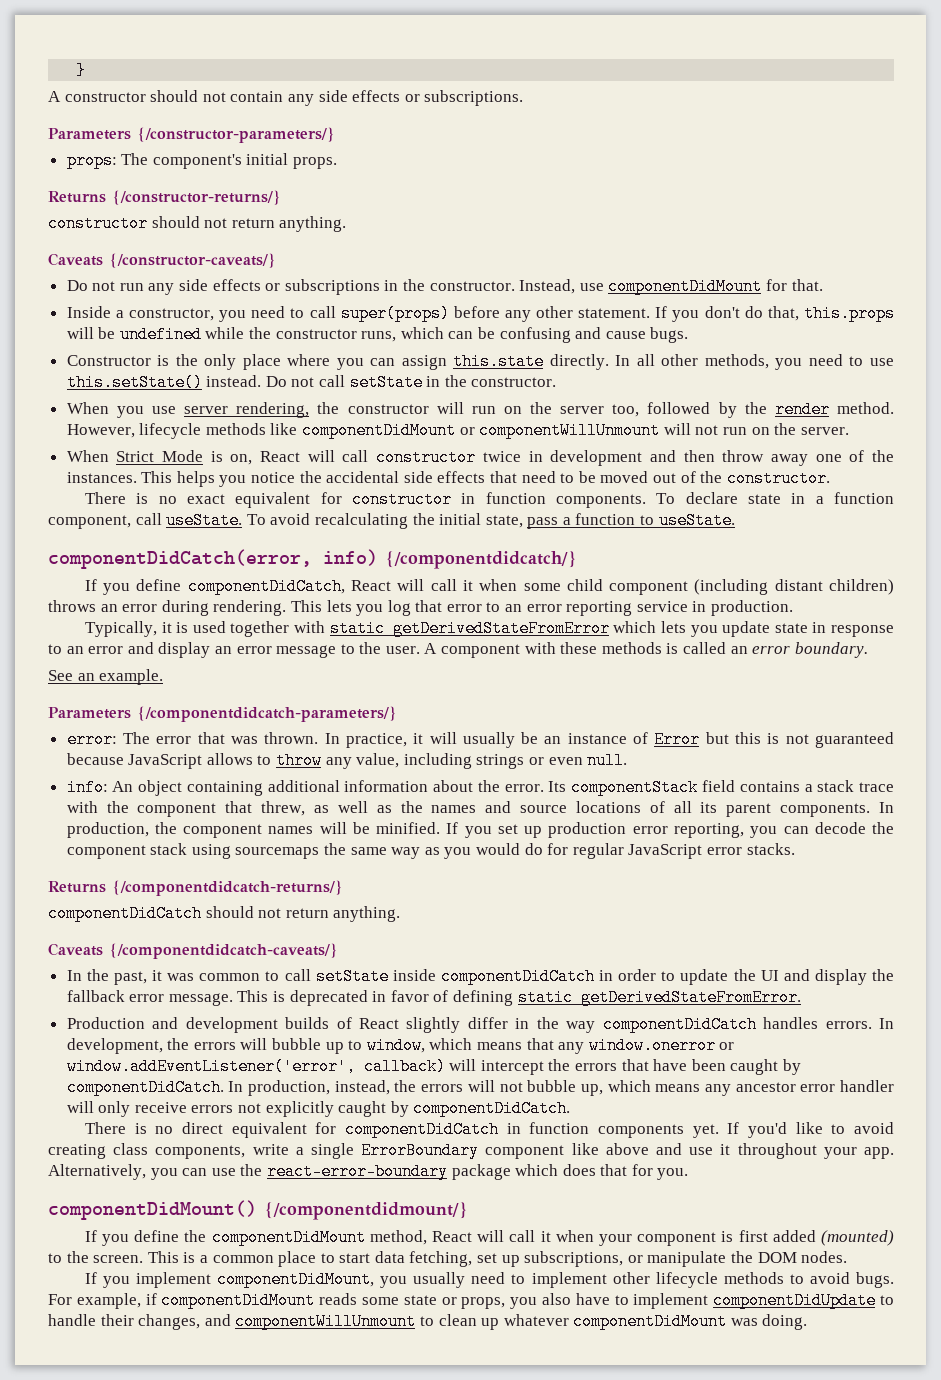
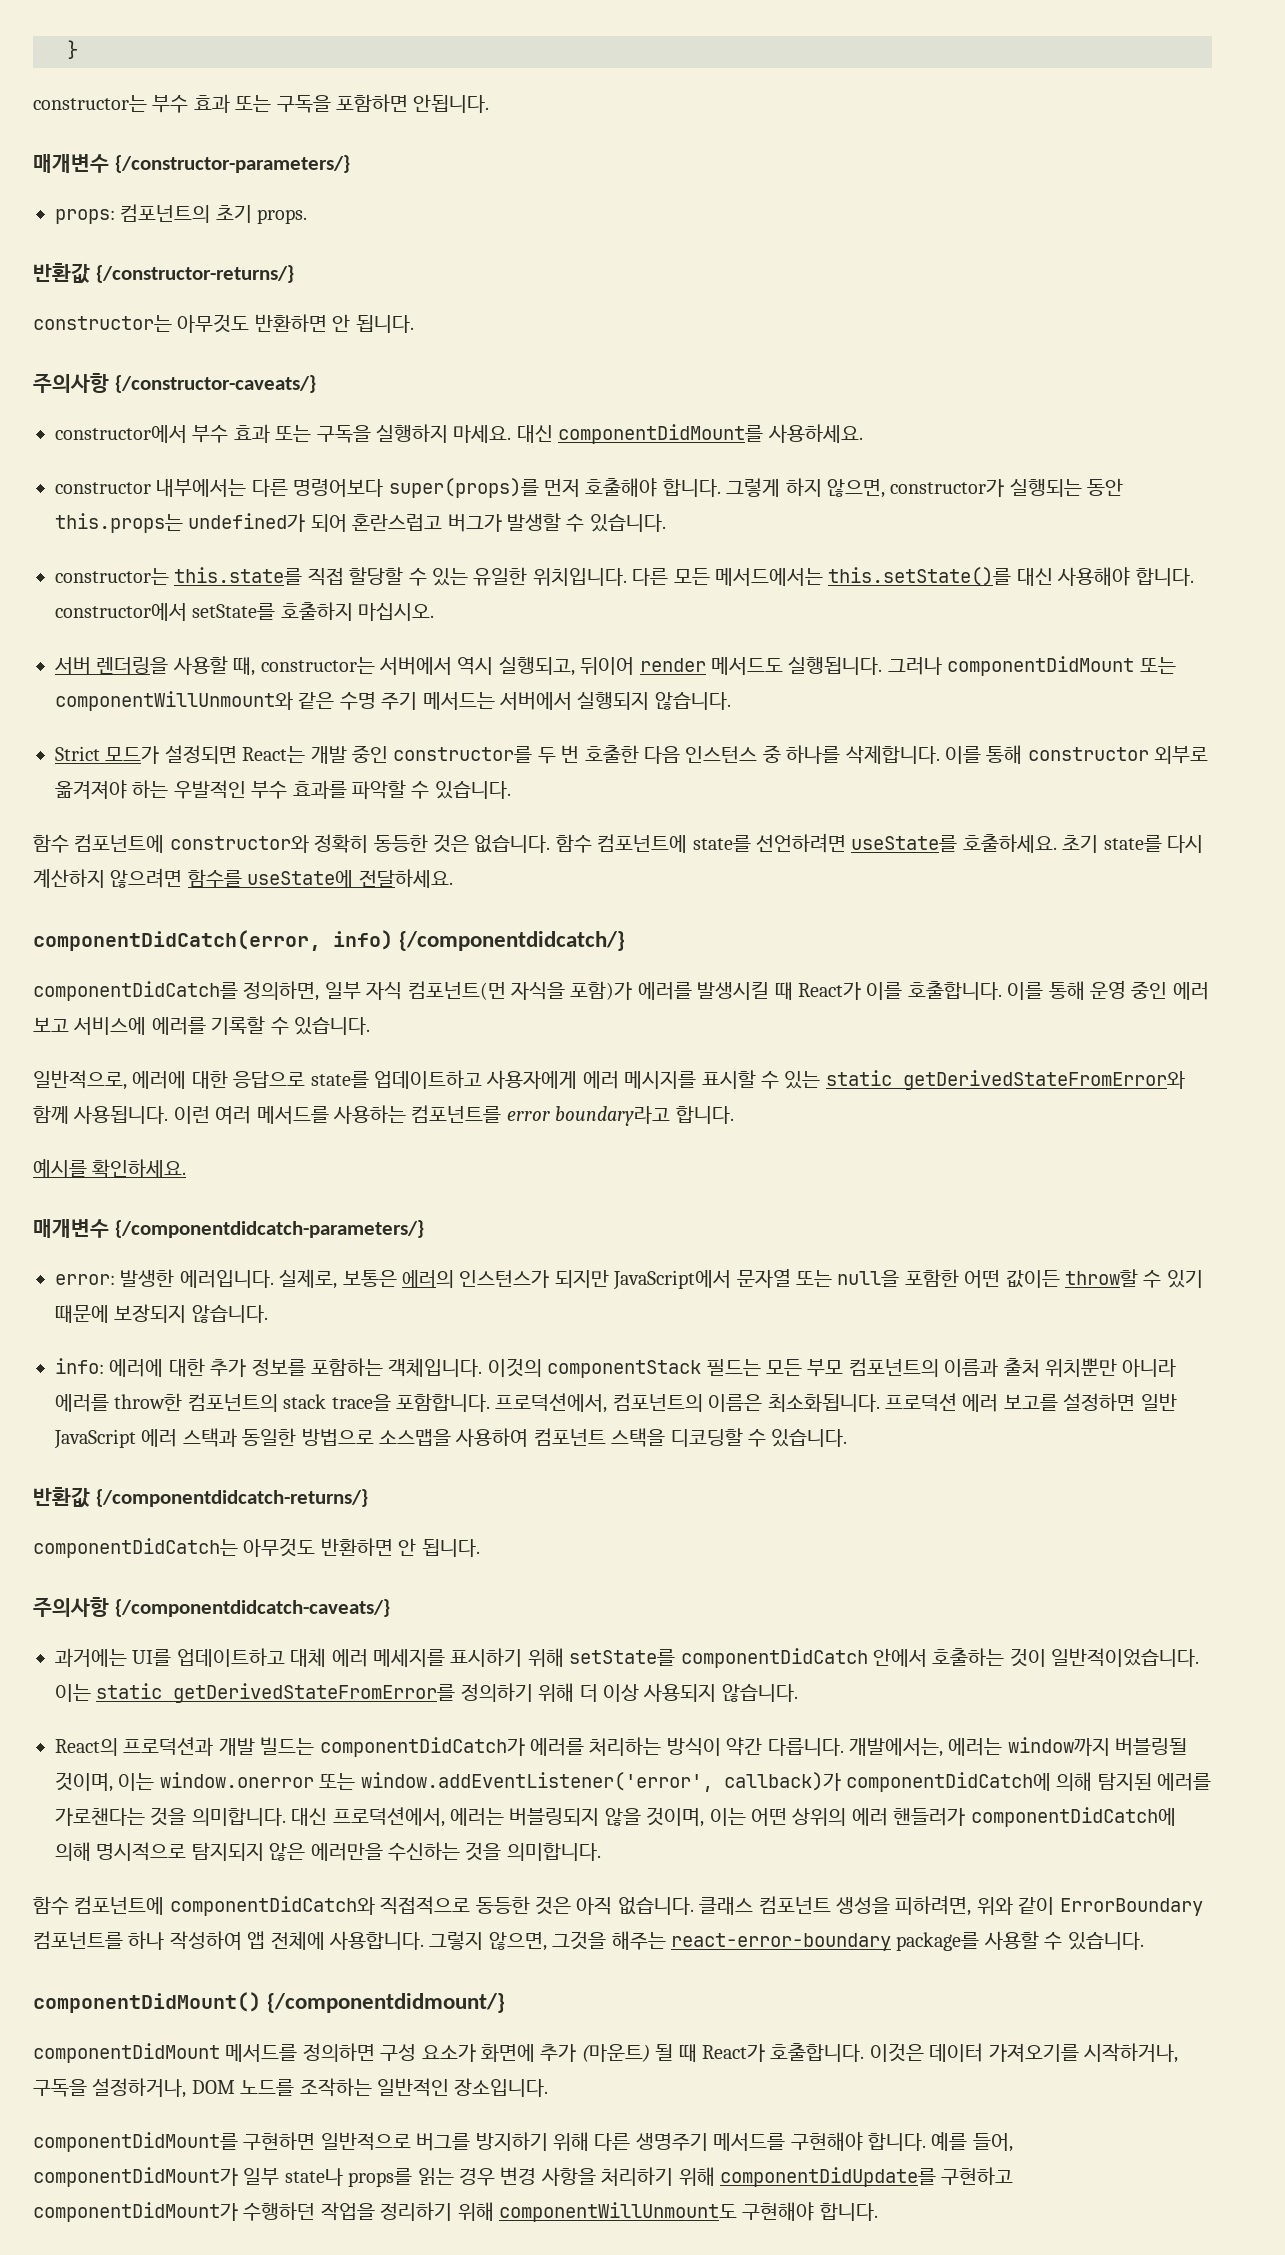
- A constructor should not contain any side effects or subscriptions.
- Parameters {/constructor-parameters/}
+ constructor는 부수 효과 또는 구독을 포함하면 안됩니다.
+ 매개변수 {/constructor-parameters/}
- props: The component's initial props.
+ props: 컴포넌트의 초기 props.
- Returns {/constructor-returns/}
+ 반환값 {/constructor-returns/}
- constructor should not return anything.
- Caveats {/constructor-caveats/}
- Do not run any side effects or subscriptions in the constructor. Instead, use componentDidMount for that.
- Inside a constructor, you need to call super(props) before any other statement. If you don't do that, this.props will be undefined while the constructor runs, which can be confusing and cause bugs.
- Constructor is the only place where you can assign this.state directly. In all other methods, you need to use this.setState() instead. Do not call setState in the constructor.
- When you use server rendering, the constructor will run on the server too, followed by the render method. However, lifecycle methods like componentDidMount or componentWillUnmount will not run on the server.
- When Strict Mode is on, React will call constructor twice in development and then throw away one of the instances. This helps you notice the accidental side effects that need to be moved out of the constructor.
- There is no exact equivalent for constructor in function components. To declare state in a function component, call useState. To avoid recalculating the initial state, pass a function to useState.
+ constructor는 아무것도 반환하면 안 됩니다.
+ 주의사항 {/constructor-caveats/}
+ constructor에서 부수 효과 또는 구독을 실행하지 마세요. 대신 componentDidMount를 사용하세요.
+ constructor 내부에서는 다른 명령어보다 super(props)를 먼저 호출해야 합니다. 그렇게 하지 않으면, constructor가 실행되는 동안 this.props는 undefined가 되어 혼란스럽고 버그가 발생할 수 있습니다.
+ constructor는 this.state를 직접 할당할 수 있는 유일한 위치입니다. 다른 모든 메서드에서는 this.setState()를 대신 사용해야 합니다. constructor에서 setState를 호출하지 마십시오.
+ 서버 렌더링을 사용할 때, constructor는 서버에서 역시 실행되고, 뒤이어 render 메서드도 실행됩니다. 그러나 componentDidMount 또는 componentWillUnmount와 같은 수명 주기 메서드는 서버에서 실행되지 않습니다.
+ Strict 모드가 설정되면 React는 개발 중인 constructor를 두 번 호출한 다음 인스턴스 중 하나를 삭제합니다. 이를 통해 constructor 외부로 옮겨져야 하는 우발적인 부수 효과를 파악할 수 있습니다.
+ 함수 컴포넌트에 constructor와 정확히 동등한 것은 없습니다. 함수 컴포넌트에 state를 선언하려면 useState를 호출하세요. 초기 state를 다시 계산하지 않으려면 함수를 useState에 전달하세요.
  componentDidCatch(error, info) {/componentdidcatch/}
- If you define componentDidCatch, React will call it when some child component (including distant children) throws an error during rendering. This lets you log that error to an error reporting service in production.
- Typically, it is used together with static getDerivedStateFromError which lets you update state in response to an error and display an error message to the user. A component with these methods is called an error boundary.
- See an example.
- Parameters {/componentdidcatch-parameters/}
- error: The error that was thrown. In practice, it will usually be an instance of Error but this is not guaranteed because JavaScript allows to throw any value, including strings or even null.
- info: An object containing additional information about the error. Its componentStack field contains a stack trace with the component that threw, as well as the names and source locations of all its parent components. In production, the component names will be minified. If you set up production error reporting, you can decode the component stack using sourcemaps the same way as you would do for regular JavaScript error stacks.
- Returns {/componentdidcatch-returns/}
- componentDidCatch should not return anything.
- Caveats {/componentdidcatch-caveats/}
- In the past, it was common to call setState inside componentDidCatch in order to update the UI and display the fallback error message. This is deprecated in favor of defining static getDerivedStateFromError.
- Production and development builds of React slightly differ in the way componentDidCatch handles errors. In development, the errors will bubble up to window, which means that any window.onerror or window.addEventListener('error', callback) will intercept the errors that have been caught by componentDidCatch. In production, instead, the errors will not bubble up, which means any ancestor error handler will only receive errors not explicitly caught by componentDidCatch.
- There is no direct equivalent for componentDidCatch in function components yet. If you'd like to avoid creating class components, write a single ErrorBoundary component like above and use it throughout your app. Alternatively, you can use the react-error-boundary package which does that for you.
+ componentDidCatch를 정의하면, 일부 자식 컴포넌트(먼 자식을 포함)가 에러를 발생시킬 때 React가 이를 호출합니다. 이를 통해 운영 중인 에러 보고 서비스에 에러를 기록할 수 있습니다.
+ 일반적으로, 에러에 대한 응답으로 state를 업데이트하고 사용자에게 에러 메시지를 표시할 수 있는 static getDerivedStateFromError와 함께 사용됩니다. 이런 여러 메서드를 사용하는 컴포넌트를 error boundary라고 합니다.
+ 예시를 확인하세요.
+ 매개변수 {/componentdidcatch-parameters/}
+ error: 발생한 에러입니다. 실제로, 보통은 에러의 인스턴스가 되지만 JavaScript에서 문자열 또는 null을 포함한 어떤 값이든 throw할 수 있기 때문에 보장되지 않습니다.
+ info: 에러에 대한 추가 정보를 포함하는 객체입니다. 이것의 componentStack 필드는 모든 부모 컴포넌트의 이름과 출처 위치뿐만 아니라 에러를 throw한 컴포넌트의 stack trace을 포함합니다. 프로덕션에서, 컴포넌트의 이름은 최소화됩니다. 프로덕션 에러 보고를 설정하면 일반 JavaScript 에러 스택과 동일한 방법으로 소스맵을 사용하여 컴포넌트 스택을 디코딩할 수 있습니다.
+ 반환값 {/componentdidcatch-returns/}
+ componentDidCatch는 아무것도 반환하면 안 됩니다.
+ 주의사항 {/componentdidcatch-caveats/}
+ 과거에는 UI를 업데이트하고 대체 에러 메세지를 표시하기 위해 setState를 componentDidCatch 안에서 호출하는 것이 일반적이었습니다. 이는 static getDerivedStateFromError를 정의하기 위해 더 이상 사용되지 않습니다.
+ React의 프로덕션과 개발 빌드는 componentDidCatch가 에러를 처리하는 방식이 약간 다릅니다. 개발에서는, 에러는 window까지 버블링될 것이며, 이는 window.onerror 또는 window.addEventListener('error', callback)가 componentDidCatch에 의해 탐지된 에러를 가로챈다는 것을 의미합니다. 대신 프로덕션에서, 에러는 버블링되지 않을 것이며, 이는 어떤 상위의 에러 핸들러가 componentDidCatch에 의해 명시적으로 탐지되지 않은 에러만을 수신하는 것을 의미합니다.
+ 함수 컴포넌트에 componentDidCatch와 직접적으로 동등한 것은 아직 없습니다. 클래스 컴포넌트 생성을 피하려면, 위와 같이 ErrorBoundary 컴포넌트를 하나 작성하여 앱 전체에 사용합니다. 그렇지 않으면, 그것을 해주는 react-error-boundary package를 사용할 수 있습니다.
  componentDidMount() {/componentdidmount/}
- If you define the componentDidMount method, React will call it when your component is first added (mounted) to the screen. This is a common place to start data fetching, set up subscriptions, or manipulate the DOM nodes.
- If you implement componentDidMount, you usually need to implement other lifecycle methods to avoid bugs. For example, if componentDidMount reads some state or props, you also have to implement componentDidUpdate to handle their changes, and componentWillUnmount to clean up whatever componentDidMount was doing.
+ componentDidMount 메서드를 정의하면 구성 요소가 화면에 추가 (마운트) 될 때 React가 호출합니다. 이것은 데이터 가져오기를 시작하거나, 구독을 설정하거나, DOM 노드를 조작하는 일반적인 장소입니다.
+ componentDidMount를 구현하면 일반적으로 버그를 방지하기 위해 다른 생명주기 메서드를 구현해야 합니다. 예를 들어, componentDidMount가 일부 state나 props를 읽는 경우 변경 사항을 처리하기 위해 componentDidUpdate를 구현하고 componentDidMount가 수행하던 작업을 정리하기 위해 componentWillUnmount도 구현해야 합니다.

